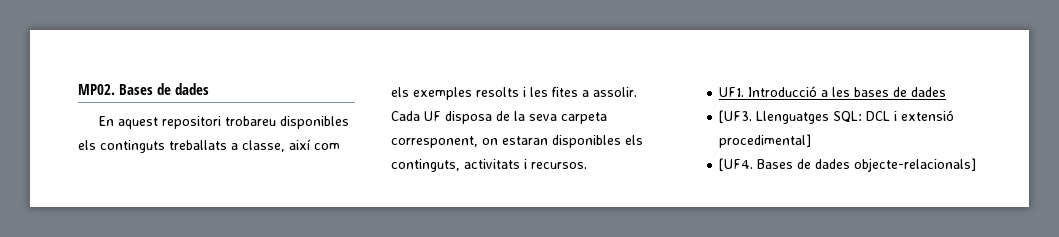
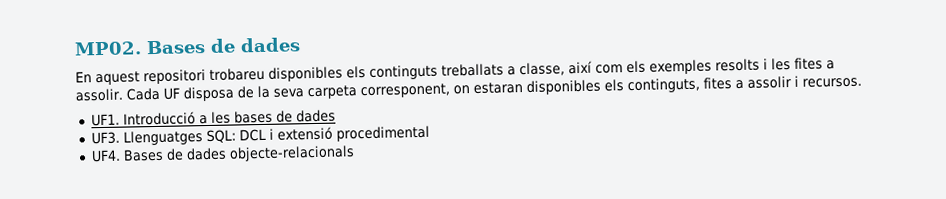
- Cada UF disposa de la seva carpeta corresponent, on estaran disponibles els continguts, activitats i recursos.
+ Cada UF disposa de la seva carpeta corresponent, on estaran disponibles els continguts, fites a assolir i recursos.
- [UF3. Llenguatges SQL: DCL i extensió procedimental]
- [UF4. Bases de dades objecte-relacionals]
+ UF3. Llenguatges SQL: DCL i extensió procedimental
+ UF4. Bases de dades objecte-relacionals

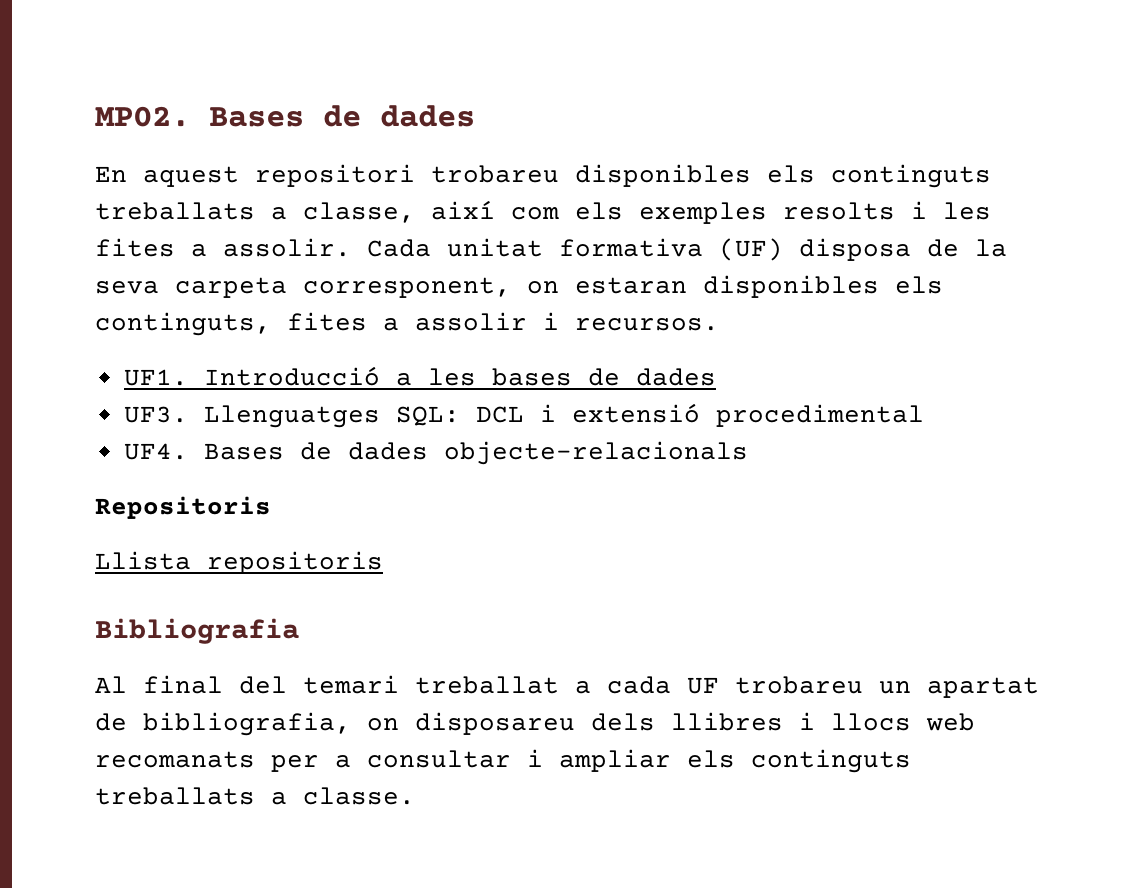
- Cada UF disposa de la seva carpeta corresponent, on estaran disponibles els continguts, fites a assolir i recursos.
+ Cada unitat formativa (UF) disposa de la seva carpeta corresponent, on estaran disponibles els continguts, fites a assolir i recursos.
+ Repositoris
+ Llista repositoris
+ Bibliografia
+ Al final del temari treballat a cada UF trobareu un apartat de bibliografia, on disposareu dels llibres i llocs web recomanats per a consultar i ampliar els continguts treballats a classe.

